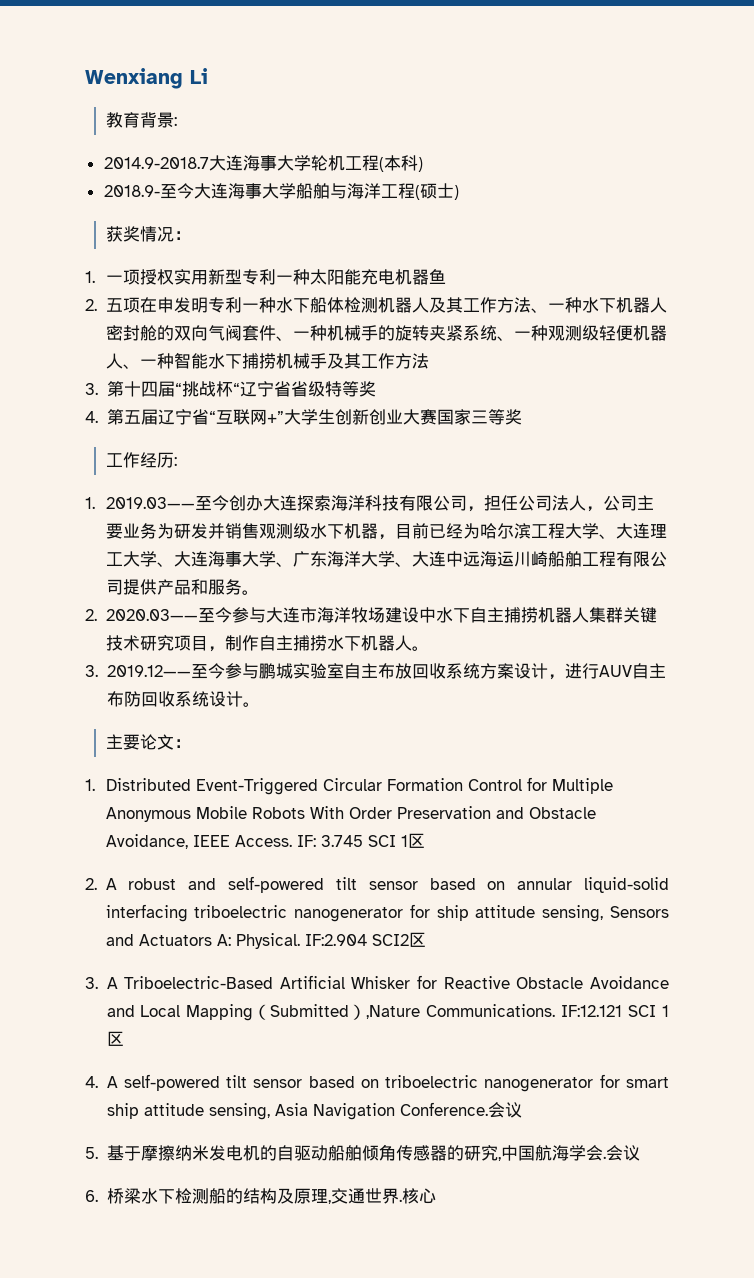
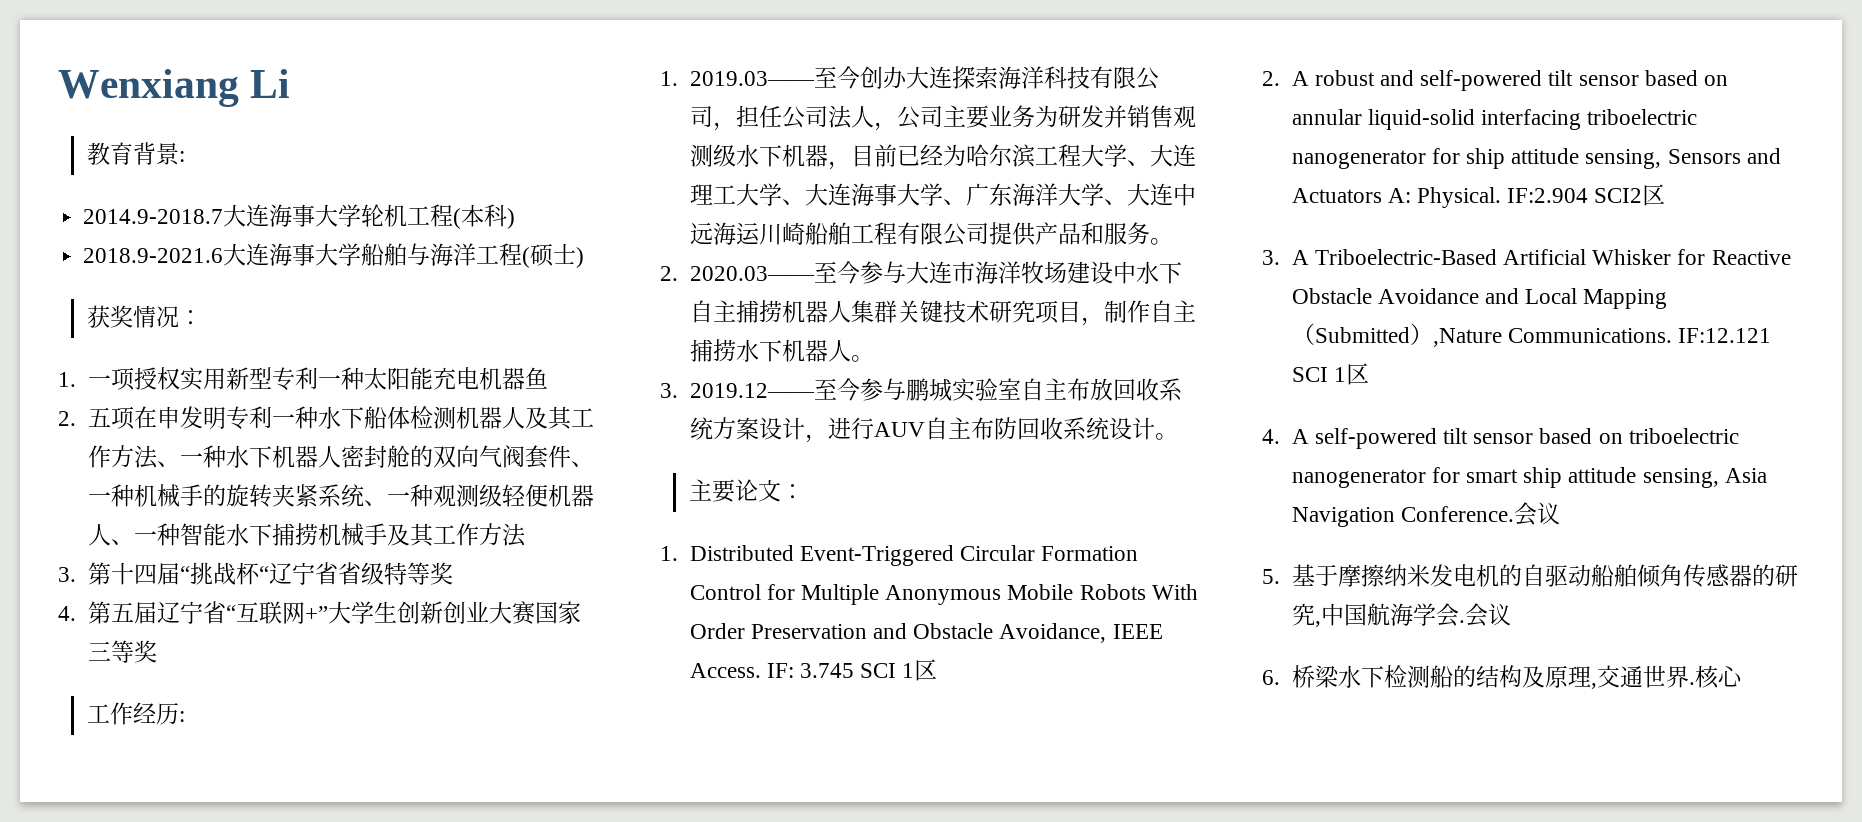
- 2018.9-至今大连海事大学船舶与海洋工程(硕士)
+ 2018.9-2021.6大连海事大学船舶与海洋工程(硕士)

